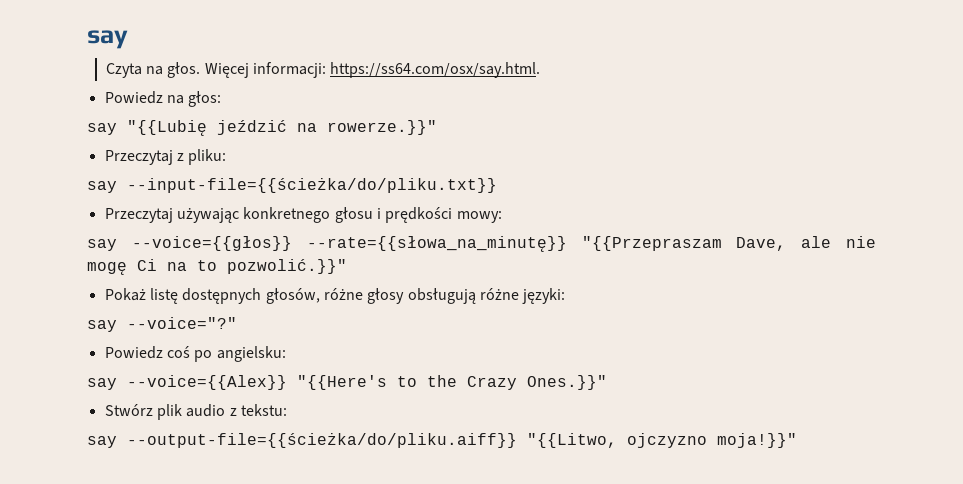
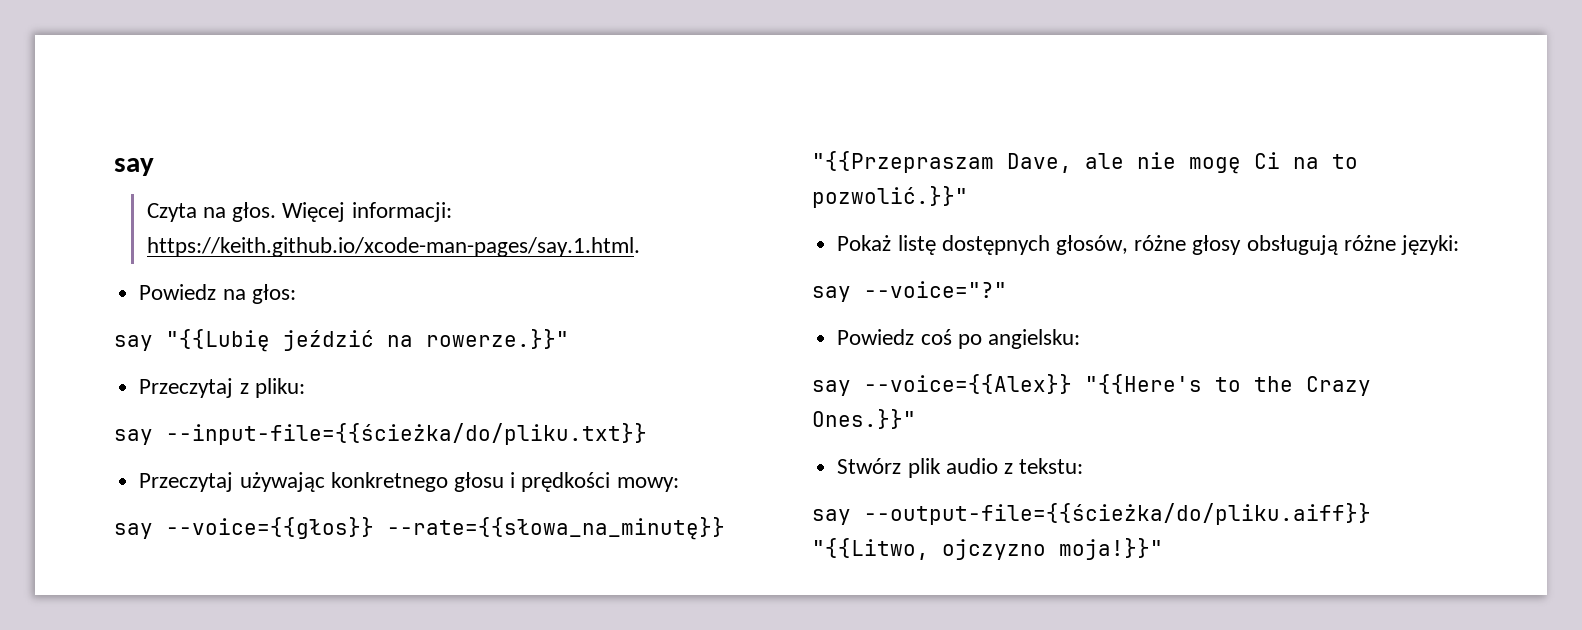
- Więcej informacji: https://ss64.com/osx/say.html.
+ Więcej informacji: https://keith.github.io/xcode-man-pages/say.1.html.

